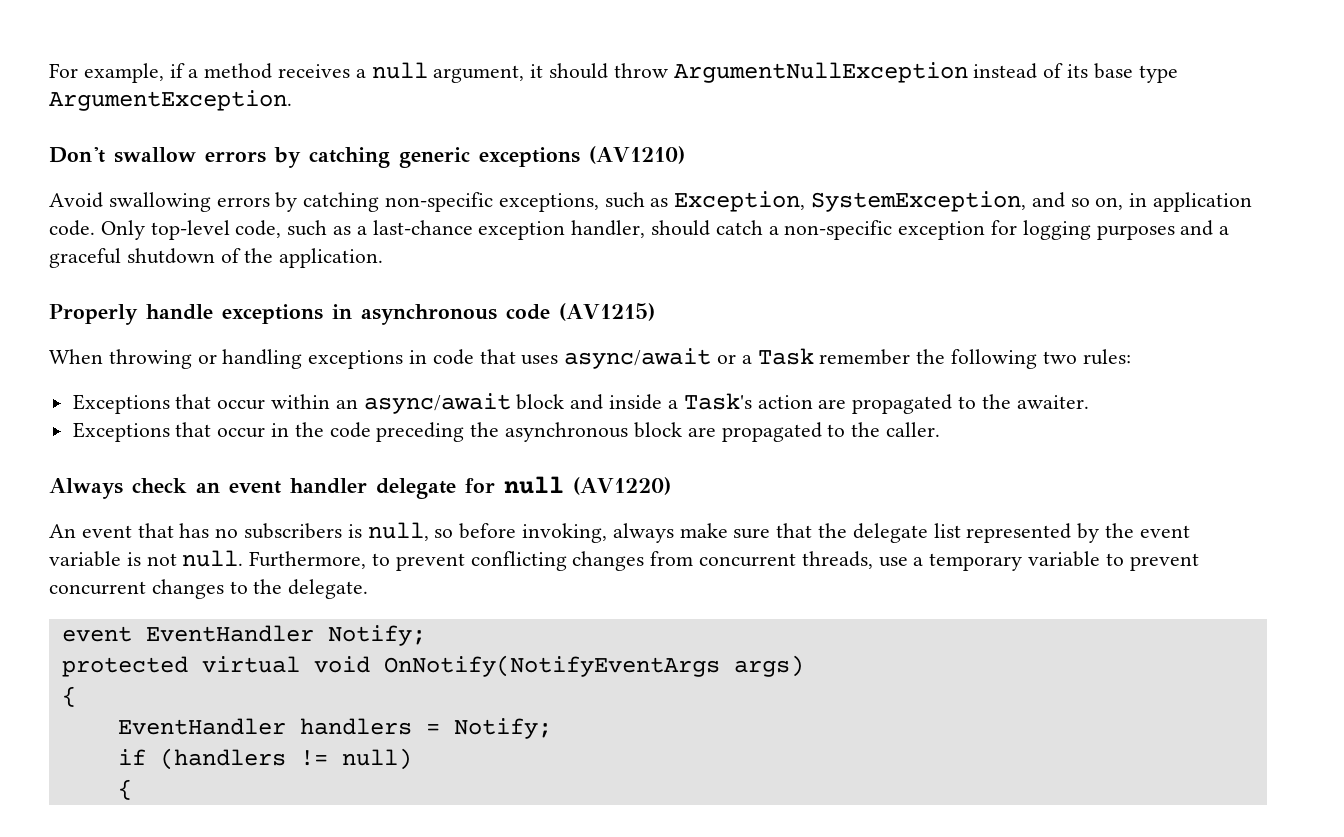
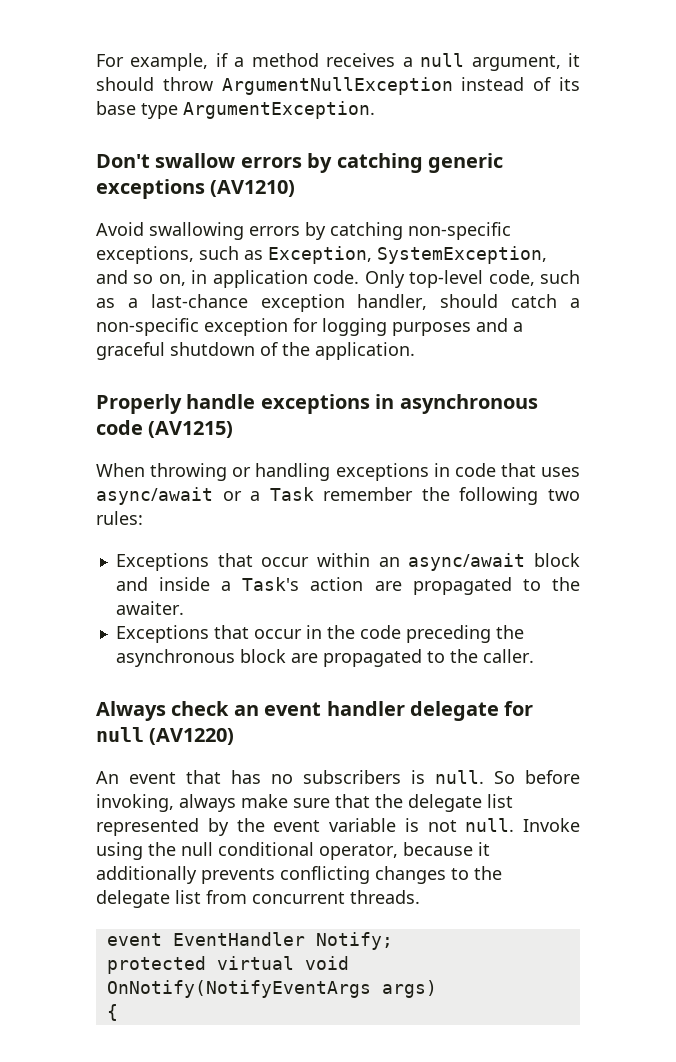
- An event that has no subscribers is null, so before invoking, always make sure that the delegate list represented by the event variable is not null.
+ An event that has no subscribers is null. So before invoking, always make sure that the delegate list represented by the event variable is not null.
- Furthermore, to prevent conflicting changes from concurrent threads, use a temporary variable to prevent concurrent changes to the delegate.
+ Invoke using the null conditional operator, because it additionally prevents conflicting changes to the delegate list from concurrent threads.
- EventHandler handlers = Notify;
- if (handlers != null)
- {

